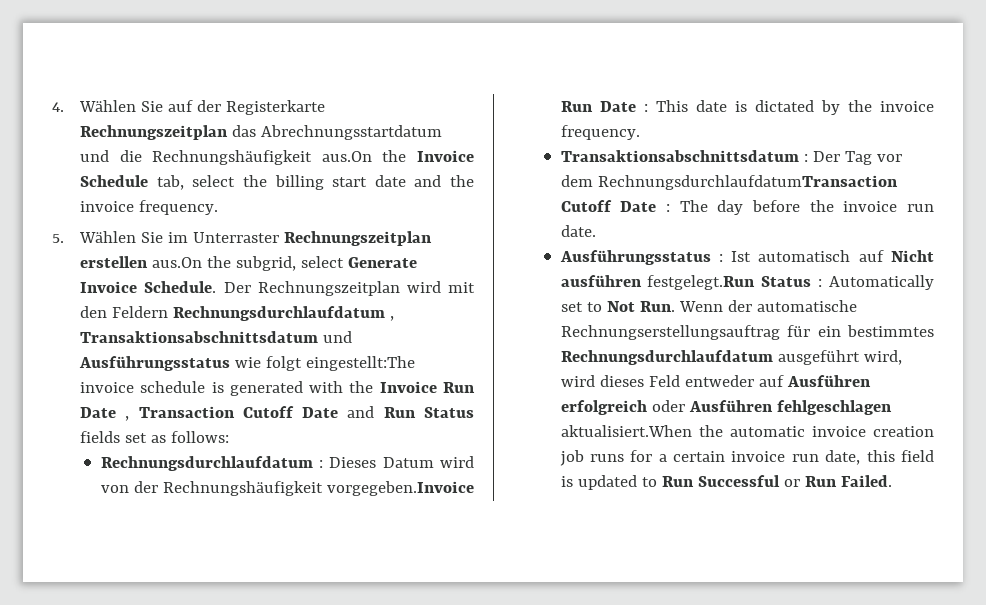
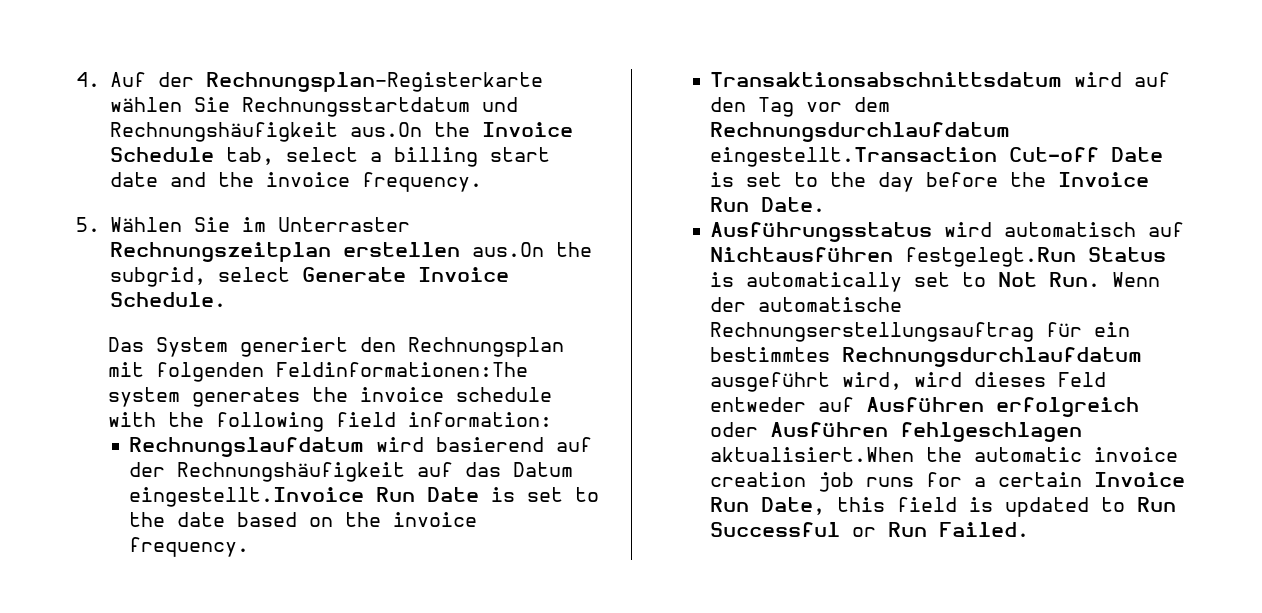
- 4. Wählen Sie auf der Registerkarte Rechnungszeitplan das Abrechnungsstartdatum und die Rechnungshäufigkeit aus.On the Invoice Schedule tab, select the billing start date and the invoice frequency.
+ 4. Auf der Rechnungsplan-Registerkarte wählen Sie Rechnungsstartdatum und Rechnungshäufigkeit aus.On the Invoice Schedule tab, select a billing start date and the invoice frequency.
- 5. Wählen Sie im Unterraster Rechnungszeitplan erstellen aus.On the subgrid, select Generate Invoice Schedule. Der Rechnungszeitplan wird mit den Feldern Rechnungsdurchlaufdatum , Transaktionsabschnittsdatum und Ausführungsstatus wie folgt eingestellt:The invoice schedule is generated with the Invoice Run Date , Transaction Cutoff Date and Run Status fields set as follows:
- Rechnungsdurchlaufdatum : Dieses Datum wird von der Rechnungshäufigkeit vorgegeben.Invoice Run Date : This date is dictated by the invoice frequency.
- Transaktionsabschnittsdatum : Der Tag vor dem RechnungsdurchlaufdatumTransaction Cutoff Date : The day before the invoice run date.
- Ausführungsstatus : Ist automatisch auf Nicht ausführen festgelegt.Run Status : Automatically set to Not Run. Wenn der automatische Rechnungserstellungsauftrag für ein bestimmtes Rechnungsdurchlaufdatum ausgeführt wird, wird dieses Feld entweder auf Ausführen erfolgreich oder Ausführen fehlgeschlagen aktualisiert.When the automatic invoice creation job runs for a certain invoice run date, this field is updated to Run Successful or Run Failed.
+ 5. Wählen Sie im Unterraster Rechnungszeitplan erstellen aus.On the subgrid, select Generate Invoice Schedule.
+ Das System generiert den Rechnungsplan mit folgenden Feldinformationen:The system generates the invoice schedule with the following field information:
+ Rechnungslaufdatum wird basierend auf der Rechnungshäufigkeit auf das Datum eingestellt.Invoice Run Date is set to the date based on the invoice frequency.
+ Transaktionsabschnittsdatum wird auf den Tag vor dem Rechnungsdurchlaufdatum eingestellt.Transaction Cut-off Date is set to the day before the Invoice Run Date.
+ Ausführungsstatus wird automatisch auf Nichtausführen festgelegt.Run Status is automatically set to Not Run. Wenn der automatische Rechnungserstellungsauftrag für ein bestimmtes Rechnungsdurchlaufdatum ausgeführt wird, wird dieses Feld entweder auf Ausführen erfolgreich oder Ausführen fehlgeschlagen aktualisiert.When the automatic invoice creation job runs for a certain Invoice Run Date, this field is updated to Run Successful or Run Failed.

